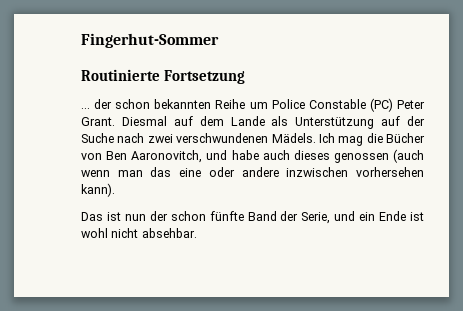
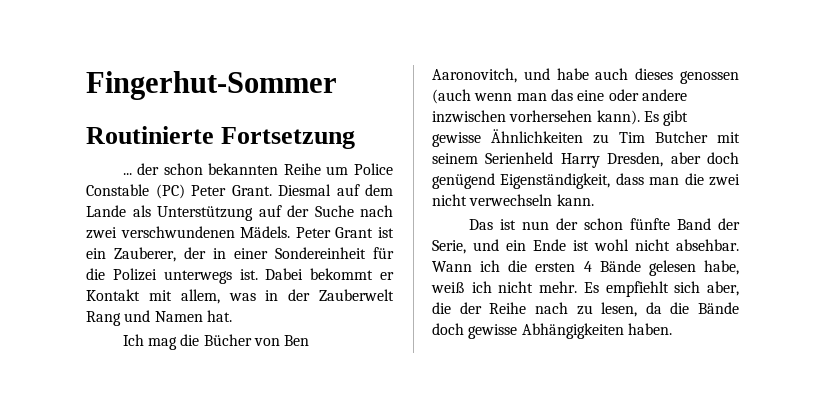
- Diesmal auf dem Lande als Unterstützung auf der Suche nach zwei verschwundenen Mädels. Ich mag die Bücher von Ben Aaronovitch, und habe auch dieses genossen (auch wenn man das eine oder andere inzwischen vorhersehen kann).
+ Diesmal auf dem Lande als Unterstützung auf der Suche nach zwei verschwundenen Mädels. Peter Grant ist ein Zauberer, der in einer Sondereinheit für die Polizei unterwegs ist. Dabei bekommt er Kontakt mit allem, was in der Zauberwelt Rang und Namen hat.
+ Ich mag die Bücher von Ben Aaronovitch, und habe auch dieses genossen (auch wenn man das eine oder andere inzwischen vorhersehen kann). Es gibt gewisse Ähnlichkeiten zu Tim Butcher mit seinem Serienheld Harry Dresden, aber doch genügend Eigenständigkeit, dass man die zwei nicht verwechseln kann.
+ Wann ich die ersten 4 Bände gelesen habe, weiß ich nicht mehr. Es empfiehlt sich aber, die der Reihe nach zu lesen, da die Bände doch gewisse Abhängigkeiten haben.

